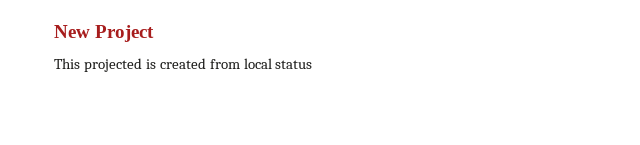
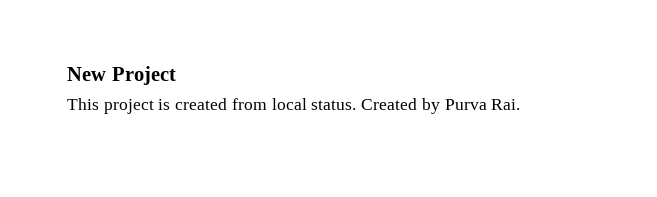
- This projected is created from local status
+ This project is created from local status. Created by Purva Rai.

